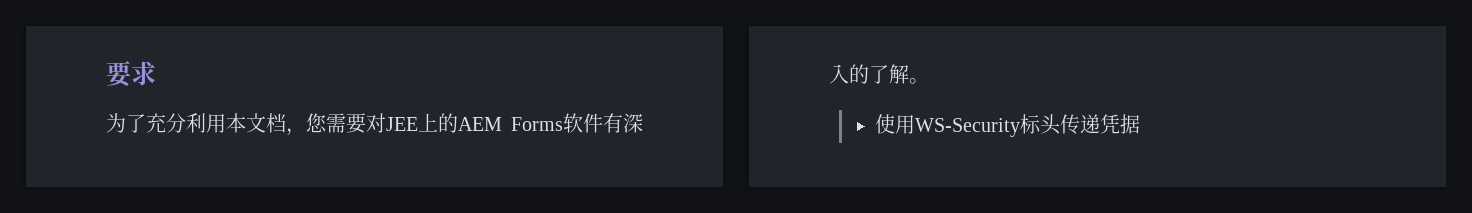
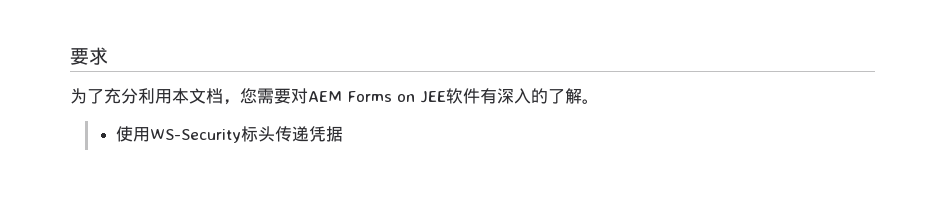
- 为了充分利用本文档，您需要对JEE上的AEM Forms软件有深入的了解。
+ 为了充分利用本文档，您需要对AEM Forms on JEE软件有深入的了解。

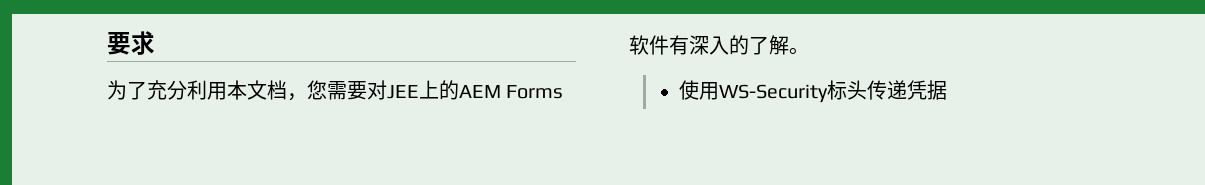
- 为了充分利用本文档，您需要对AEM Forms on JEE软件有深入的了解。
+ 为了充分利用本文档，您需要对JEE上的AEM Forms软件有深入的了解。

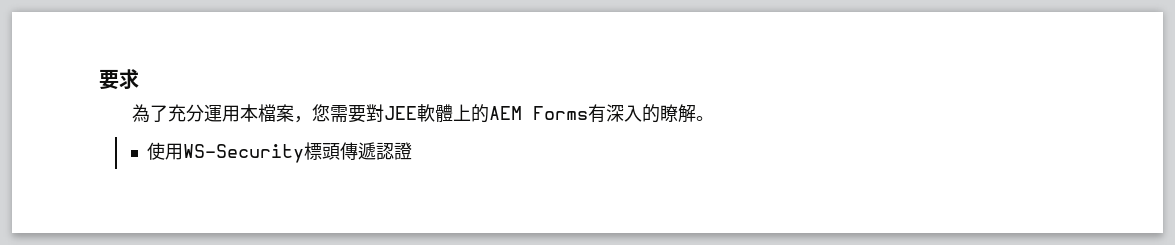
- 为了充分利用本文档，您需要对JEE上的AEM Forms软件有深入的了解。
+ 為了充分運用本檔案，您需要對JEE軟體上的AEM Forms有深入的瞭解。
- 使用WS-Security标头传递凭据
+ 使用WS-Security標頭傳遞認證

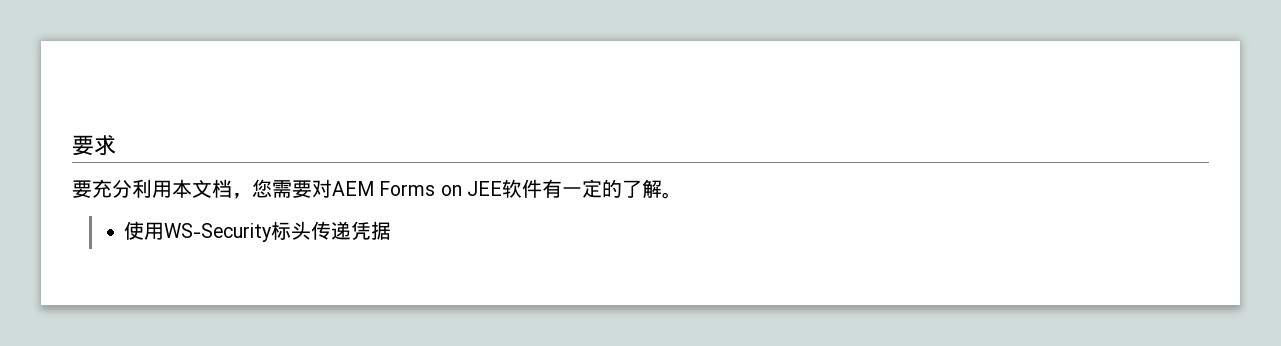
- 為了充分運用本檔案，您需要對JEE軟體上的AEM Forms有深入的瞭解。
+ 要充分利用本文档，您需要对AEM Forms on JEE软件有一定的了解。
- 使用WS-Security標頭傳遞認證
+ 使用WS-Security标头传递凭据

